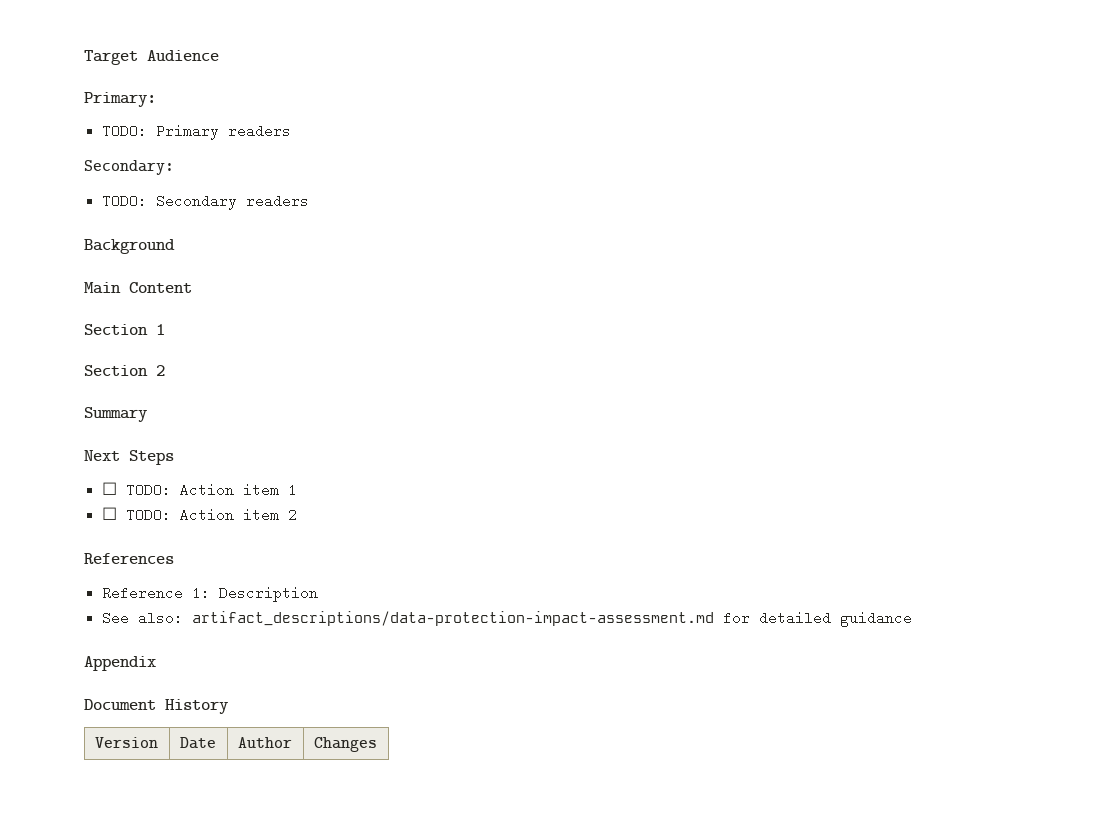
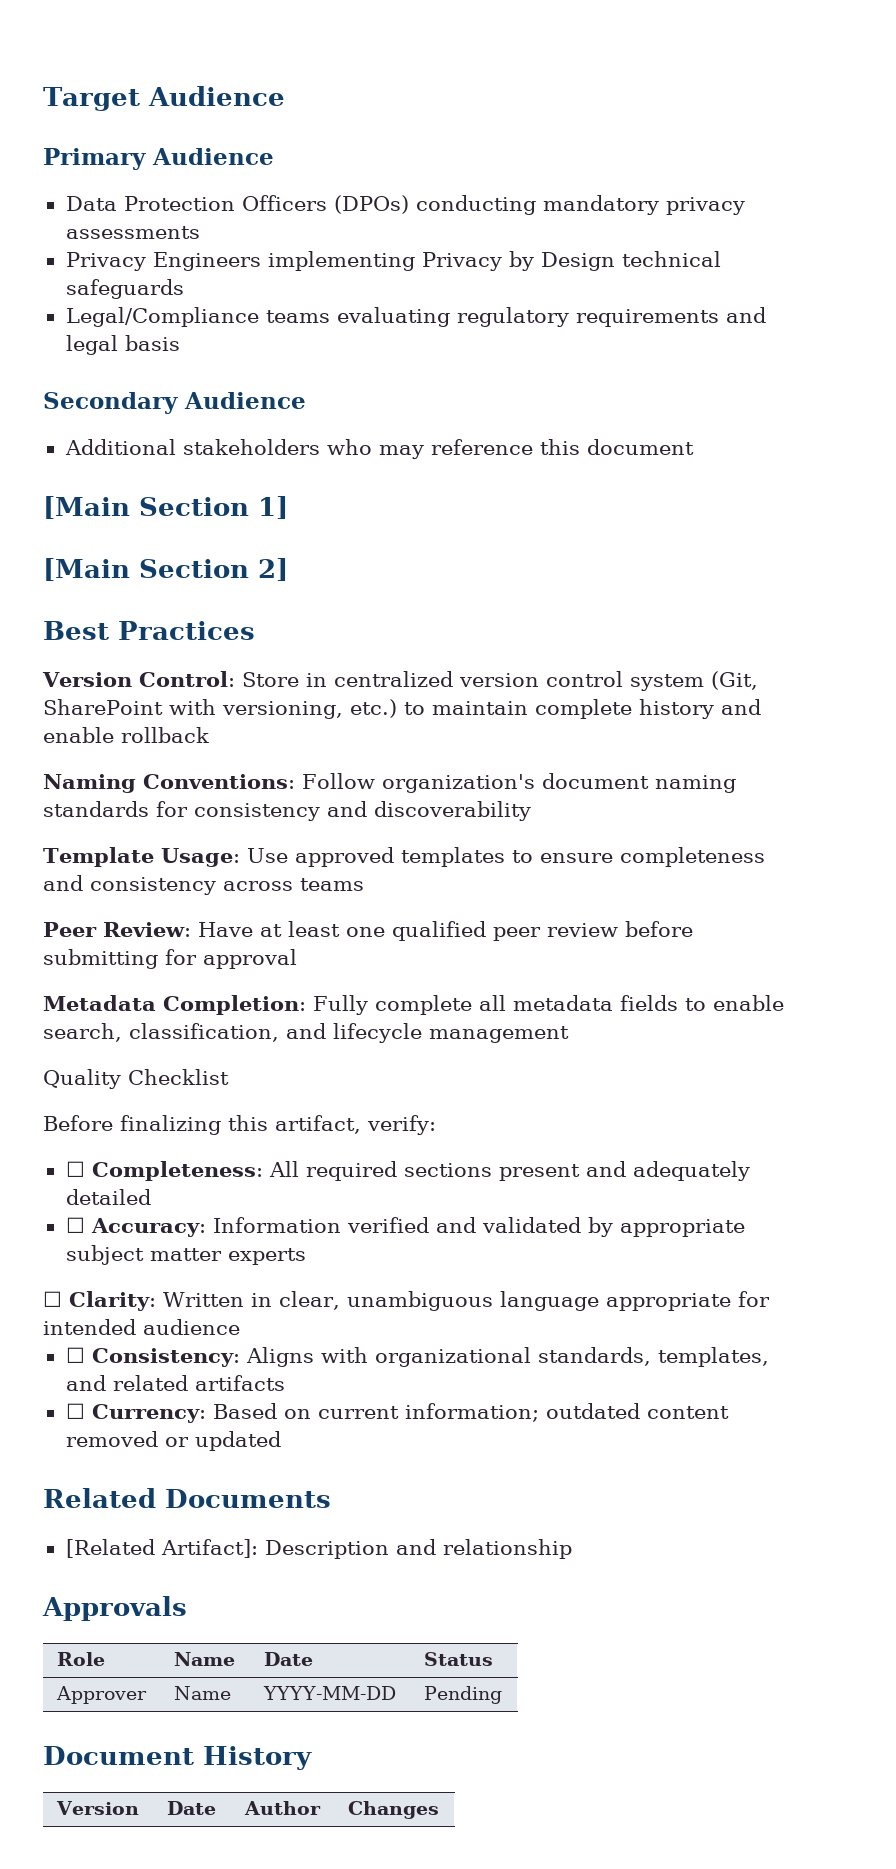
- Primary:
- TODO: Primary readers
- Secondary:
- TODO: Secondary readers
- Background
- Main Content
- Section 1
- Section 2
- Summary
- Next Steps
- ☐ TODO: Action item 1
- ☐ TODO: Action item 2
- References
- Reference 1: Description
- See also: artifact_descriptions/data-protection-impact-assessment.md for detailed guidance
- Appendix
+ Primary Audience
+ Data Protection Officers (DPOs) conducting mandatory privacy assessments
+ Privacy Engineers implementing Privacy by Design technical safeguards
+ Legal/Compliance teams evaluating regulatory requirements and legal basis
+ Secondary Audience
+ Additional stakeholders who may reference this document
+ [Main Section 1]
+ [Main Section 2]
+ Best Practices
+ Version Control: Store in centralized version control system (Git, SharePoint with versioning, etc.) to maintain complete history and enable rollback
+ Naming Conventions: Follow organization's document naming standards for consistency and discoverability
+ Template Usage: Use approved templates to ensure completeness and consistency across teams
+ Peer Review: Have at least one qualified peer review before submitting for approval
+ Metadata Completion: Fully complete all metadata fields to enable search, classification, and lifecycle management
+ Quality Checklist
+ Before finalizing this artifact, verify:
+ ☐ Completeness: All required sections present and adequately detailed
+ ☐ Accuracy: Information verified and validated by appropriate subject matter experts
+ ☐ Clarity: Written in clear, unambiguous language appropriate for intended audience
+ ☐ Consistency: Aligns with organizational standards, templates, and related artifacts
+ ☐ Currency: Based on current information; outdated content removed or updated
+ Related Documents
+ [Related Artifact]: Description and relationship
+ Approvals
+ Role | Name | Date | Status
+ Approver | Name | YYYY-MM-DD | Pending

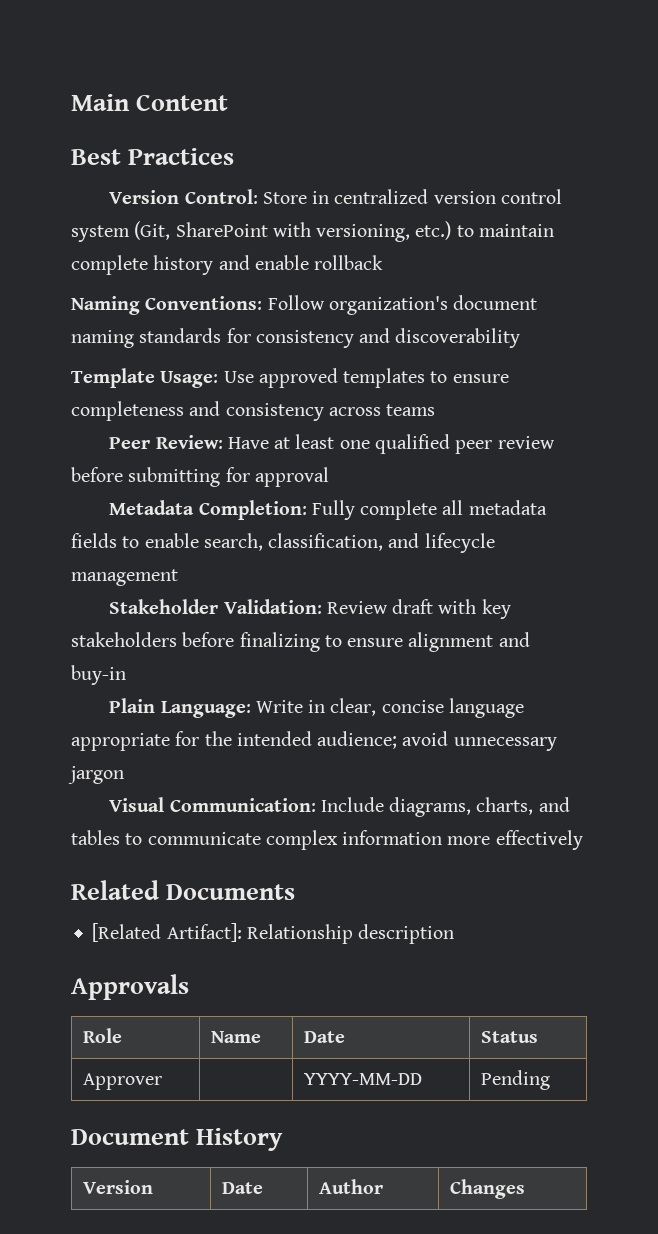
- Target Audience
- Primary Audience
- Data Protection Officers (DPOs) conducting mandatory privacy assessments
- Privacy Engineers implementing Privacy by Design technical safeguards
- Legal/Compliance teams evaluating regulatory requirements and legal basis
- Secondary Audience
- Additional stakeholders who may reference this document
- [Main Section 1]
- [Main Section 2]
+ Main Content
- Quality Checklist
- Before finalizing this artifact, verify:
- ☐ Completeness: All required sections present and adequately detailed
- ☐ Accuracy: Information verified and validated by appropriate subject matter experts
- ☐ Clarity: Written in clear, unambiguous language appropriate for intended audience
- ☐ Consistency: Aligns with organizational standards, templates, and related artifacts
- ☐ Currency: Based on current information; outdated content removed or updated
+ Stakeholder Validation: Review draft with key stakeholders before finalizing to ensure alignment and buy-in
+ Plain Language: Write in clear, concise language appropriate for the intended audience; avoid unnecessary jargon
+ Visual Communication: Include diagrams, charts, and tables to communicate complex information more effectively
- [Related Artifact]: Description and relationship
+ [Related Artifact]: Relationship description
- Approver | Name | YYYY-MM-DD | Pending
+ Approver | | YYYY-MM-DD | Pending

